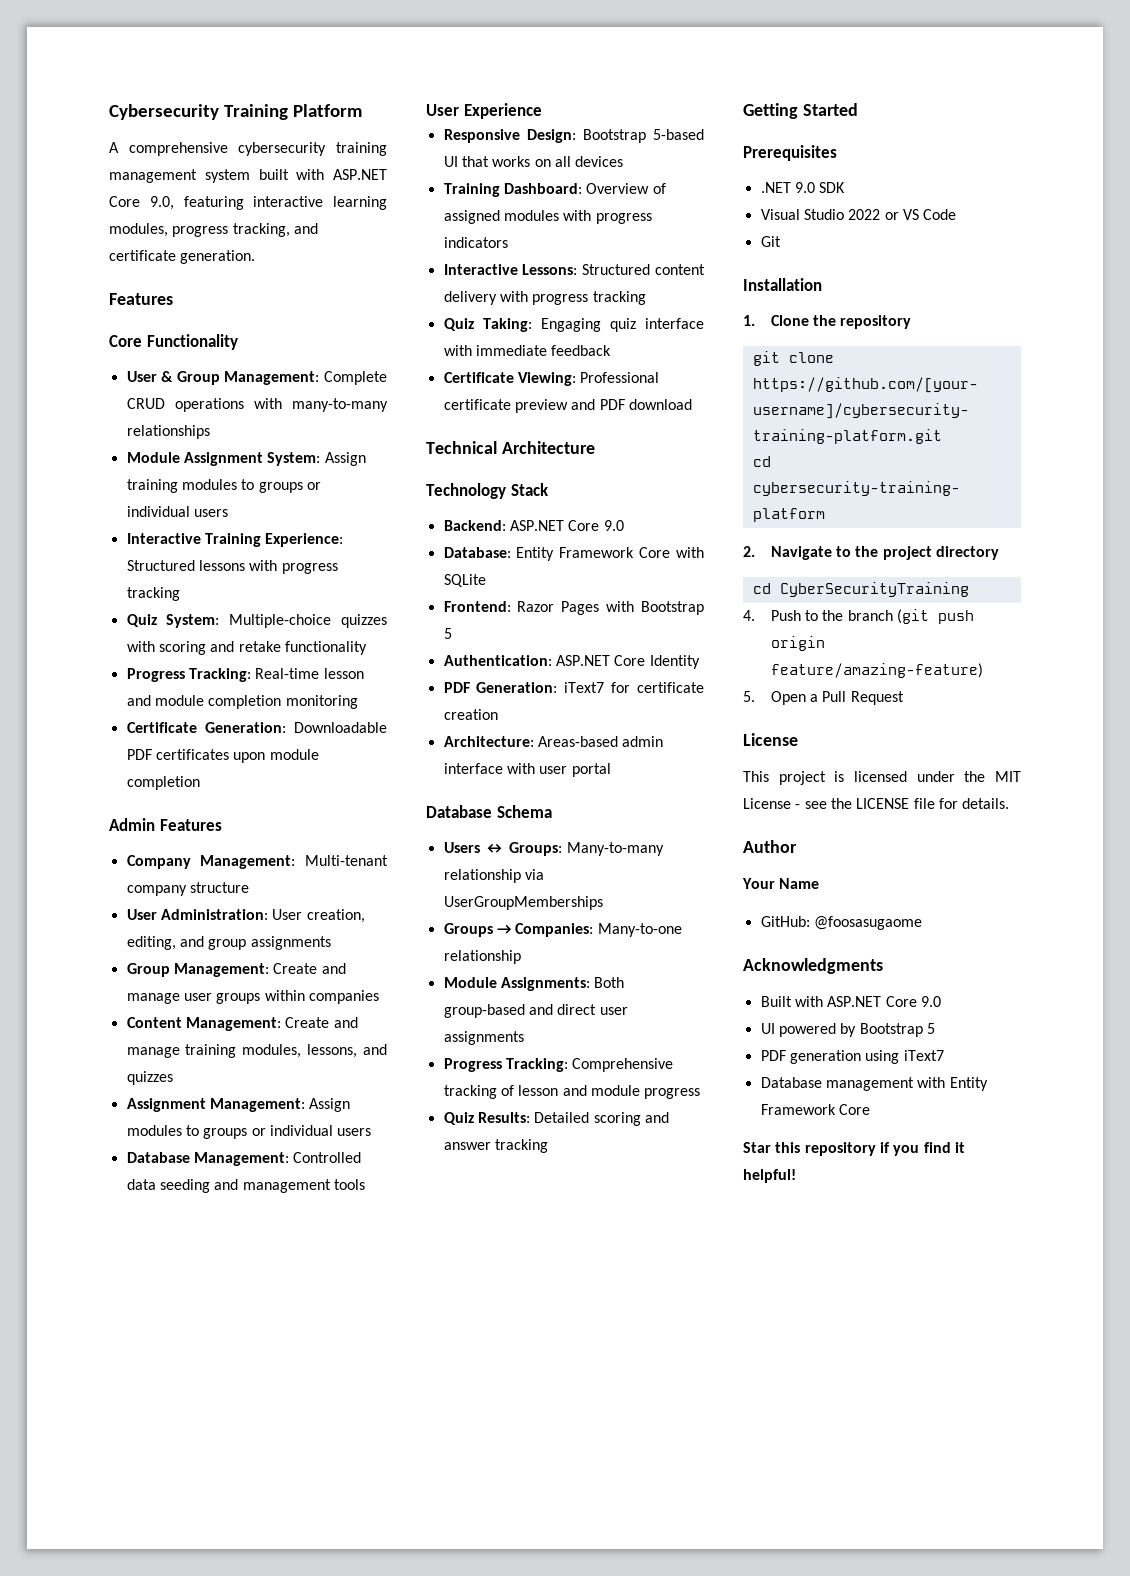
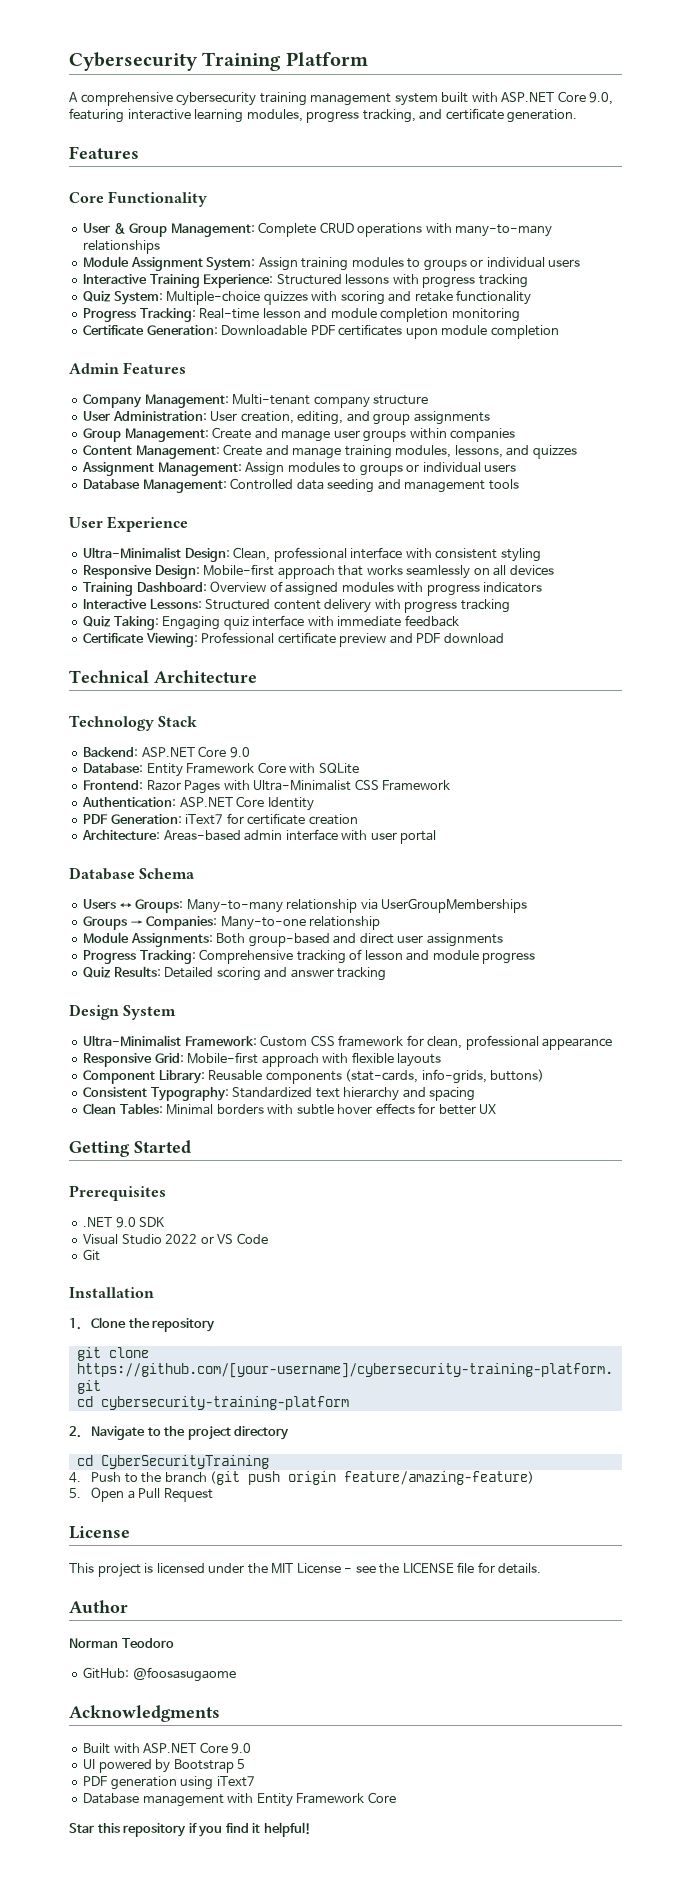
+ Ultra-Minimalist Design: Clean, professional interface with consistent styling
- Responsive Design: Bootstrap 5-based UI that works on all devices
+ Responsive Design: Mobile-first approach that works seamlessly on all devices
- Frontend: Razor Pages with Bootstrap 5
+ Frontend: Razor Pages with Ultra-Minimalist CSS Framework
+ Design System
+ Ultra-Minimalist Framework: Custom CSS framework for clean, professional appearance
+ Responsive Grid: Mobile-first approach with flexible layouts
+ Component Library: Reusable components (stat-cards, info-grids, buttons)
+ Consistent Typography: Standardized text hierarchy and spacing
+ Clean Tables: Minimal borders with subtle hover effects for better UX
- Your Name
+ Norman Teodoro

